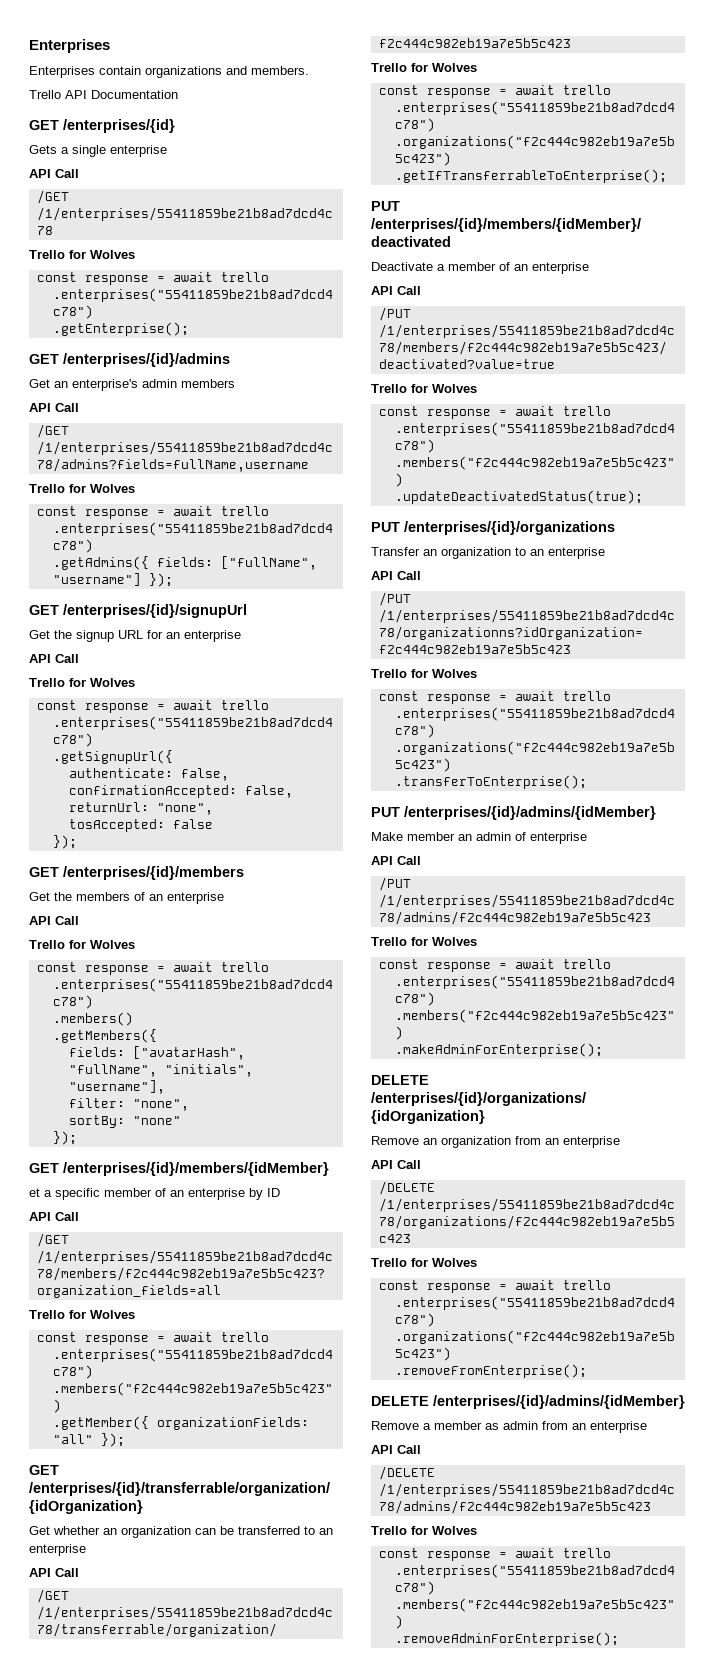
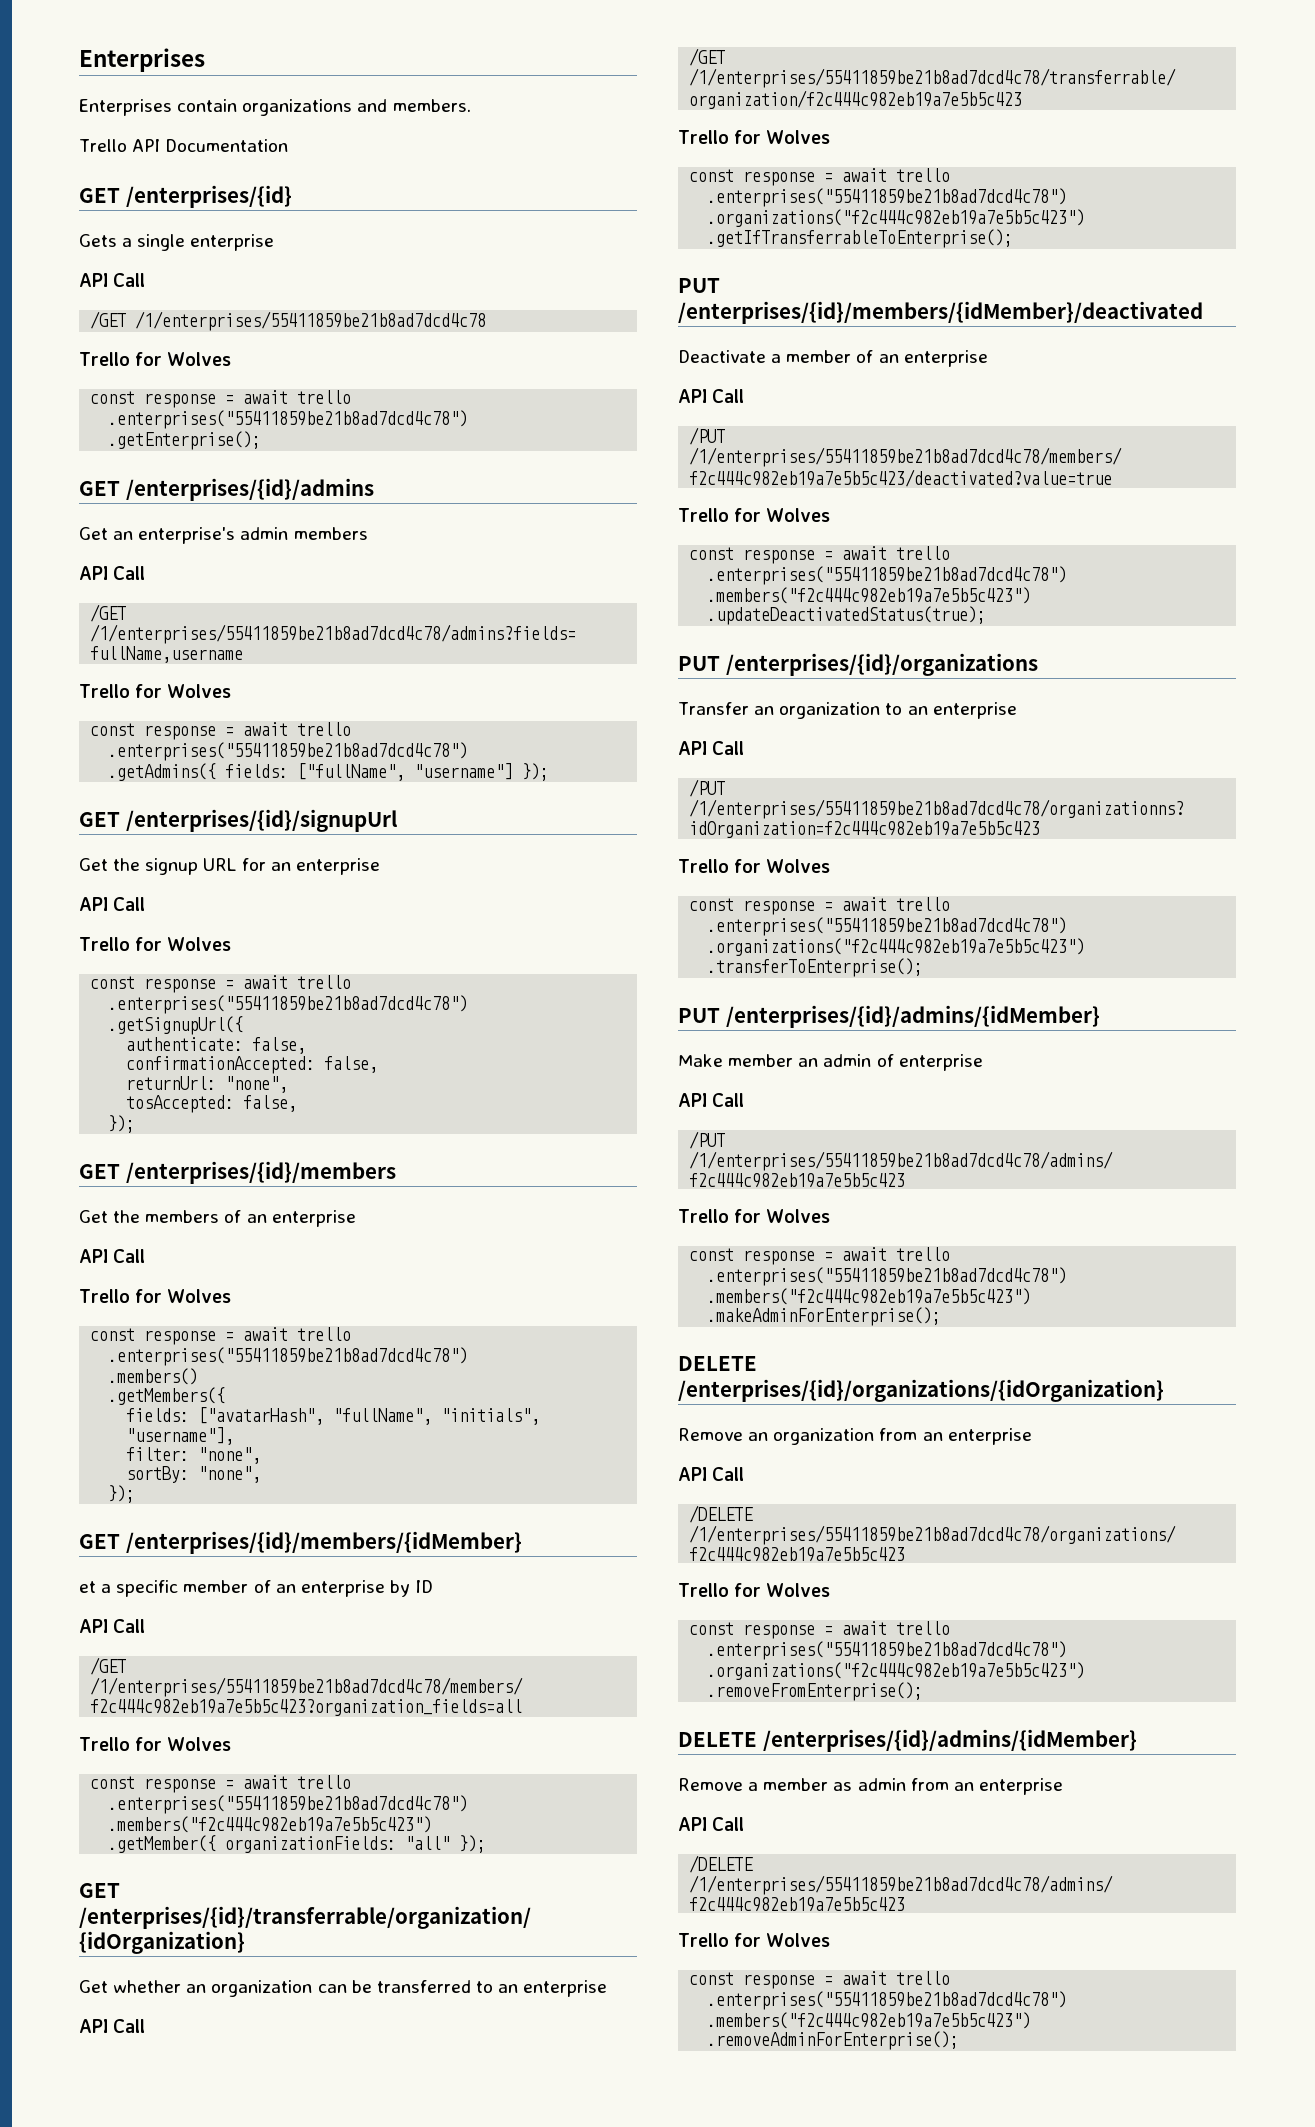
- tosAccepted: false
+ tosAccepted: false,
- sortBy: "none"
+ sortBy: "none",

